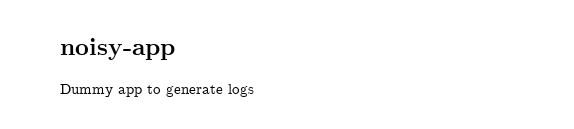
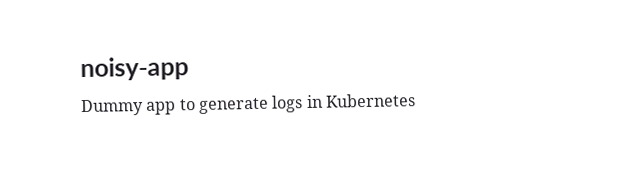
- Dummy app to generate logs
+ Dummy app to generate logs in Kubernetes

